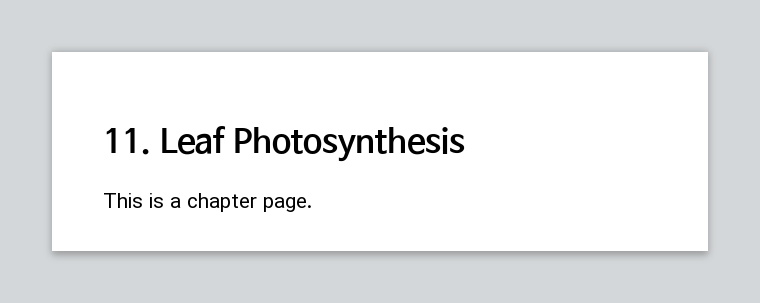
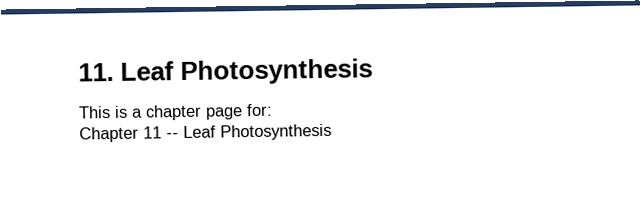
- This is a chapter page.
+ This is a chapter page for:
+ Chapter 11 -- Leaf Photosynthesis

